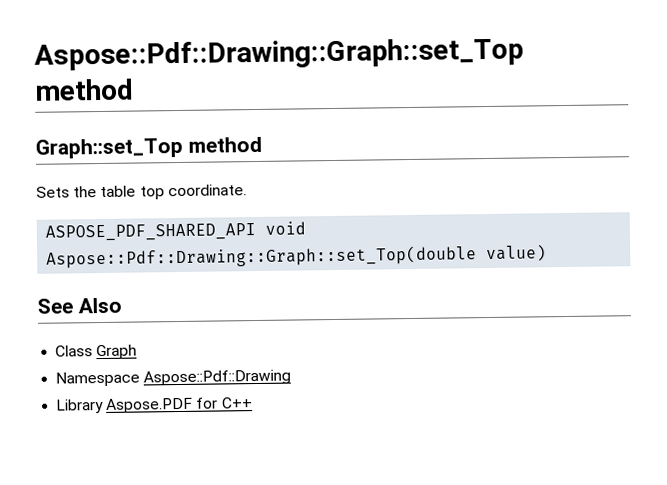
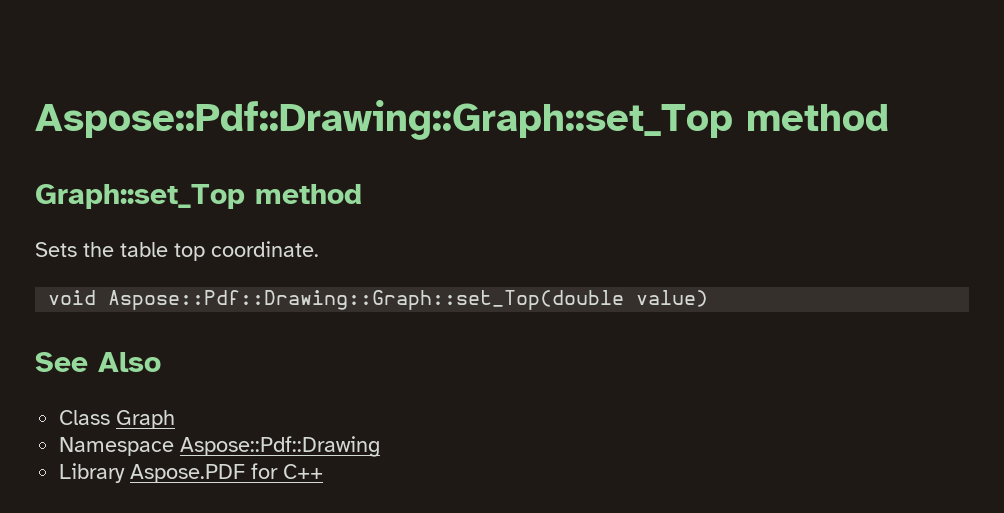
- ASPOSE_PDF_SHARED_API void Aspose::Pdf::Drawing::Graph::set_Top(double value)
+ void Aspose::Pdf::Drawing::Graph::set_Top(double value)

